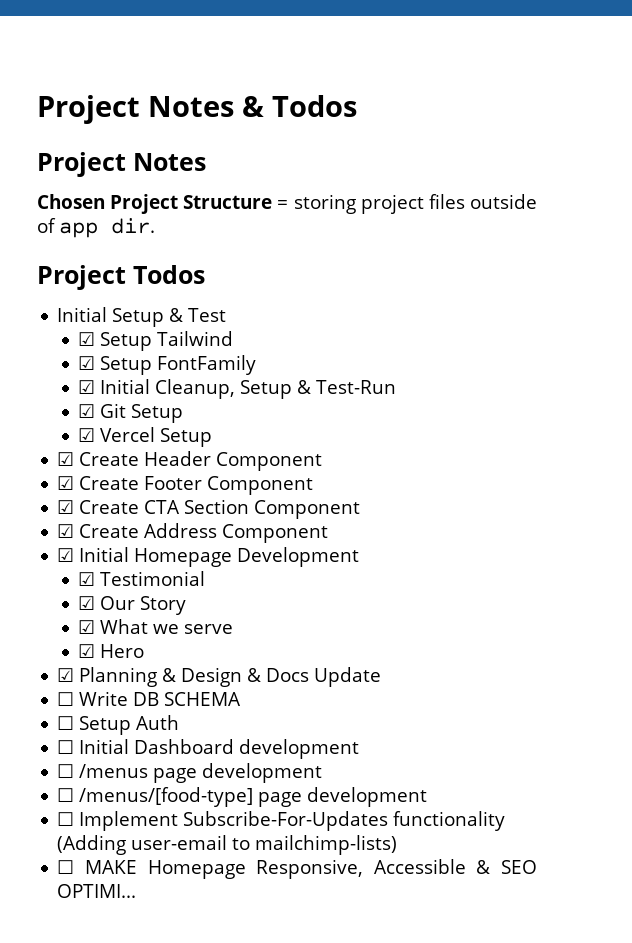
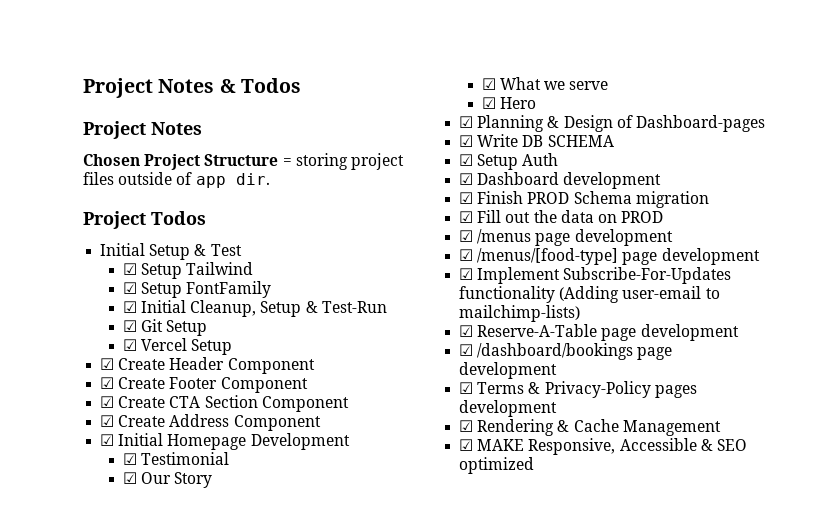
- ☑ Planning & Design & Docs Update
- ☐ Write DB SCHEMA
+ ☑ Planning & Design of Dashboard-pages
+ ☑ Write DB SCHEMA
- ☐ Setup Auth
+ ☑ Setup Auth
- ☐ Initial Dashboard development
+ ☑ Dashboard development
- ☐ /menus page development
+ ☑ Finish PROD Schema migration
+ ☑ Fill out the data on PROD
+ ☑ /menus page development
- ☐ /menus/[food-type] page development
+ ☑ /menus/[food-type] page development
- ☐ Implement Subscribe-For-Updates functionality (Adding user-email to mailchimp-lists)
+ ☑ Implement Subscribe-For-Updates functionality (Adding user-email to mailchimp-lists)
- ☐ MAKE Homepage Responsive, Accessible & SEO OPTIMI...
+ ☑ Reserve-A-Table page development
+ ☑ /dashboard/bookings page development
+ ☑ Terms & Privacy-Policy pages development
+ ☑ Rendering & Cache Management
+ ☑ MAKE Responsive, Accessible & SEO optimized

